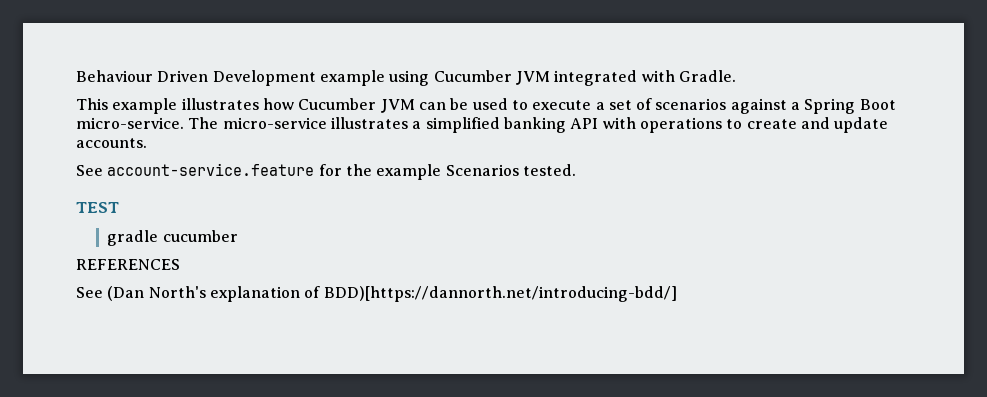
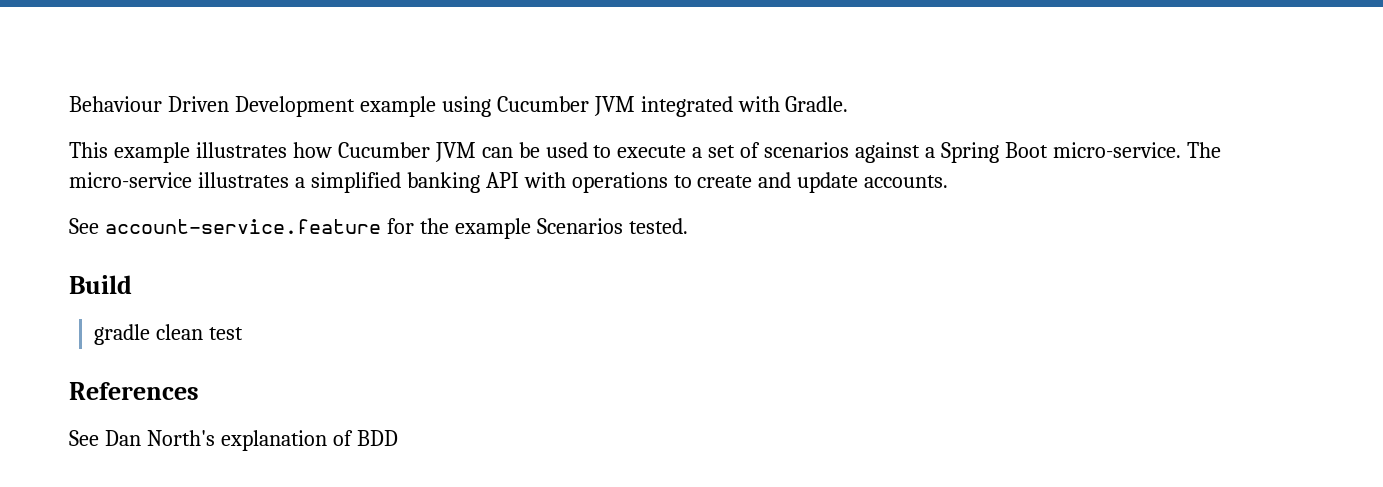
- TEST
+ Build
- gradle cucumber
- REFERENCES
- See (Dan North's explanation of BDD)[https://dannorth.net/introducing-bdd/]
+ gradle clean test
+ References
+ See Dan North's explanation of BDD

